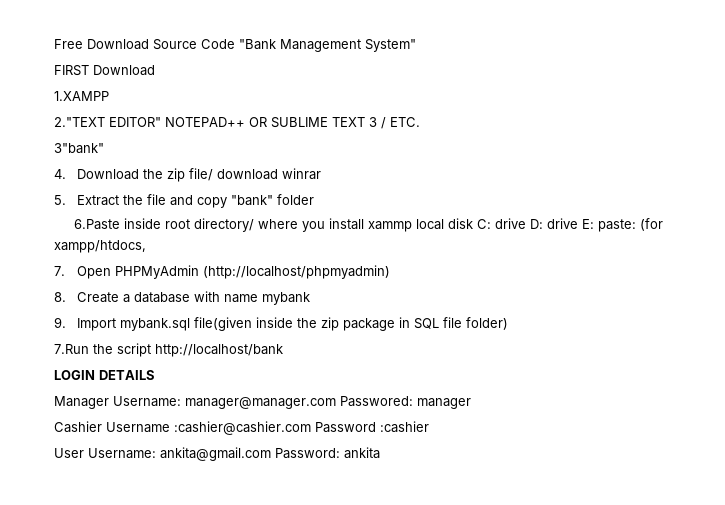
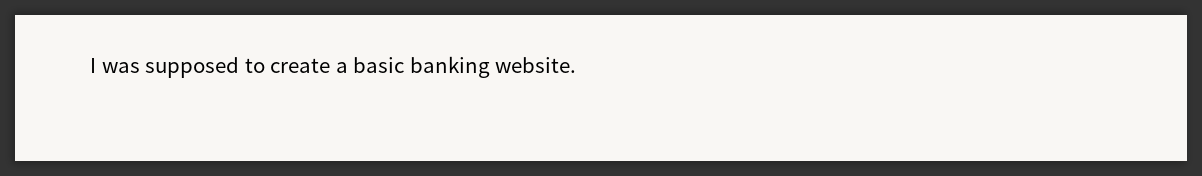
- Free Download Source Code "Bank Management System"
- FIRST Download
- 1.XAMPP
- 2."TEXT EDITOR" NOTEPAD++ OR SUBLIME TEXT 3 / ETC.
- 3"bank"
- 4. Download the zip file/ download winrar
- 5. Extract the file and copy "bank" folder
- 6.Paste inside root directory/ where you install xammp local disk C: drive D: drive E: paste: (for xampp/htdocs,
- 7. Open PHPMyAdmin (http://localhost/phpmyadmin)
- 8. Create a database with name mybank
- 9. Import mybank.sql file(given inside the zip package in SQL file folder)
- 7.Run the script http://localhost/bank
- LOGIN DETAILS
- Manager Username: manager@manager.com Passwored: manager
- Cashier Username :cashier@cashier.com Password :cashier
- User Username: ankita@gmail.com Password: ankita
+ I was supposed to create a basic banking website.

